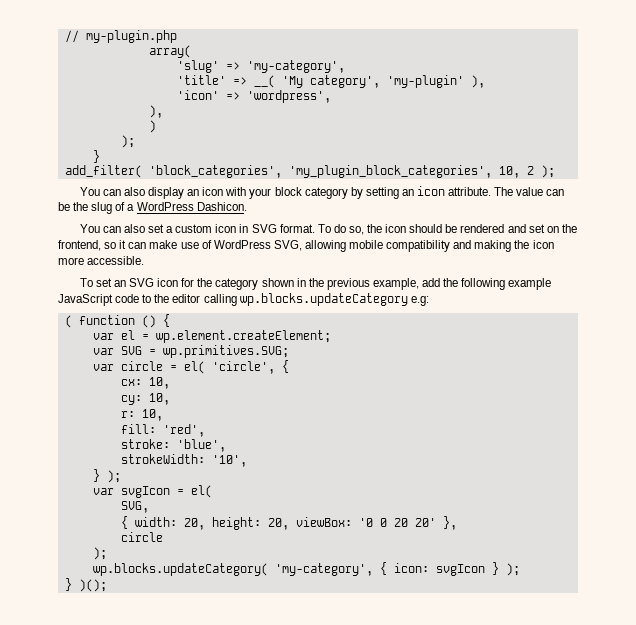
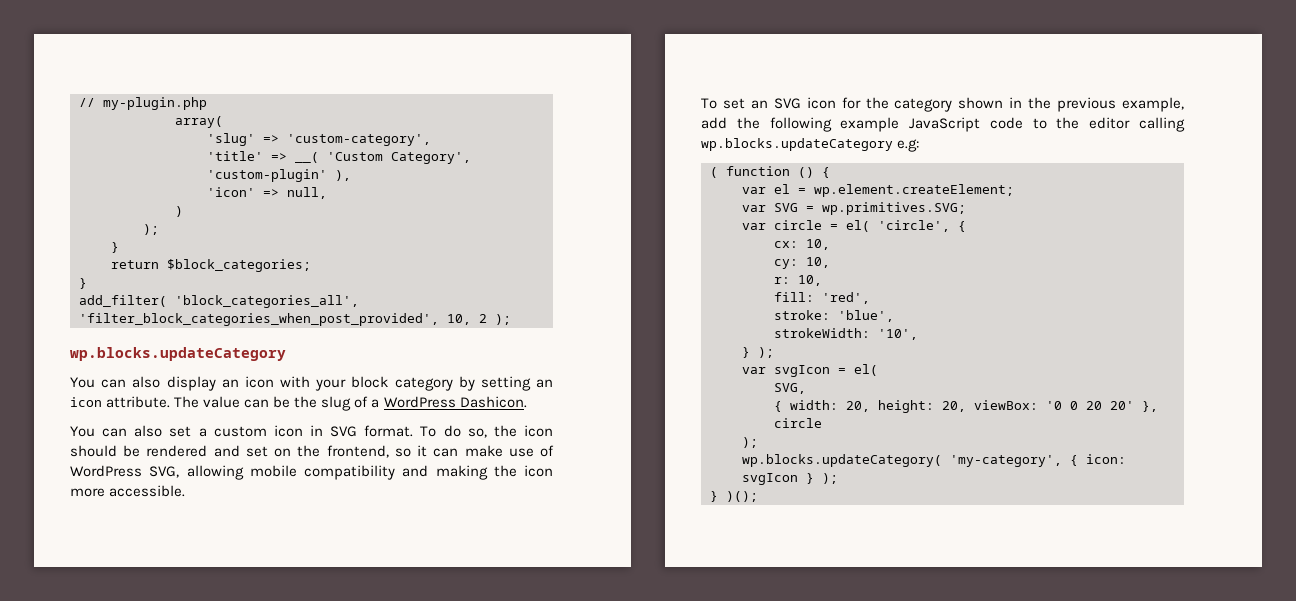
- 'slug' => 'my-category',
+ 'slug' => 'custom-category',
- 'title' => __( 'My category', 'my-plugin' ),
+ 'title' => __( 'Custom Category', 'custom-plugin' ),
- 'icon' => 'wordpress',
- ),
+ 'icon' => null,
+ return $block_categories;
+ }
- add_filter( 'block_categories', 'my_plugin_block_categories', 10, 2 );
+ add_filter( 'block_categories_all', 'filter_block_categories_when_post_provided', 10, 2 );
+ wp.blocks.updateCategory

